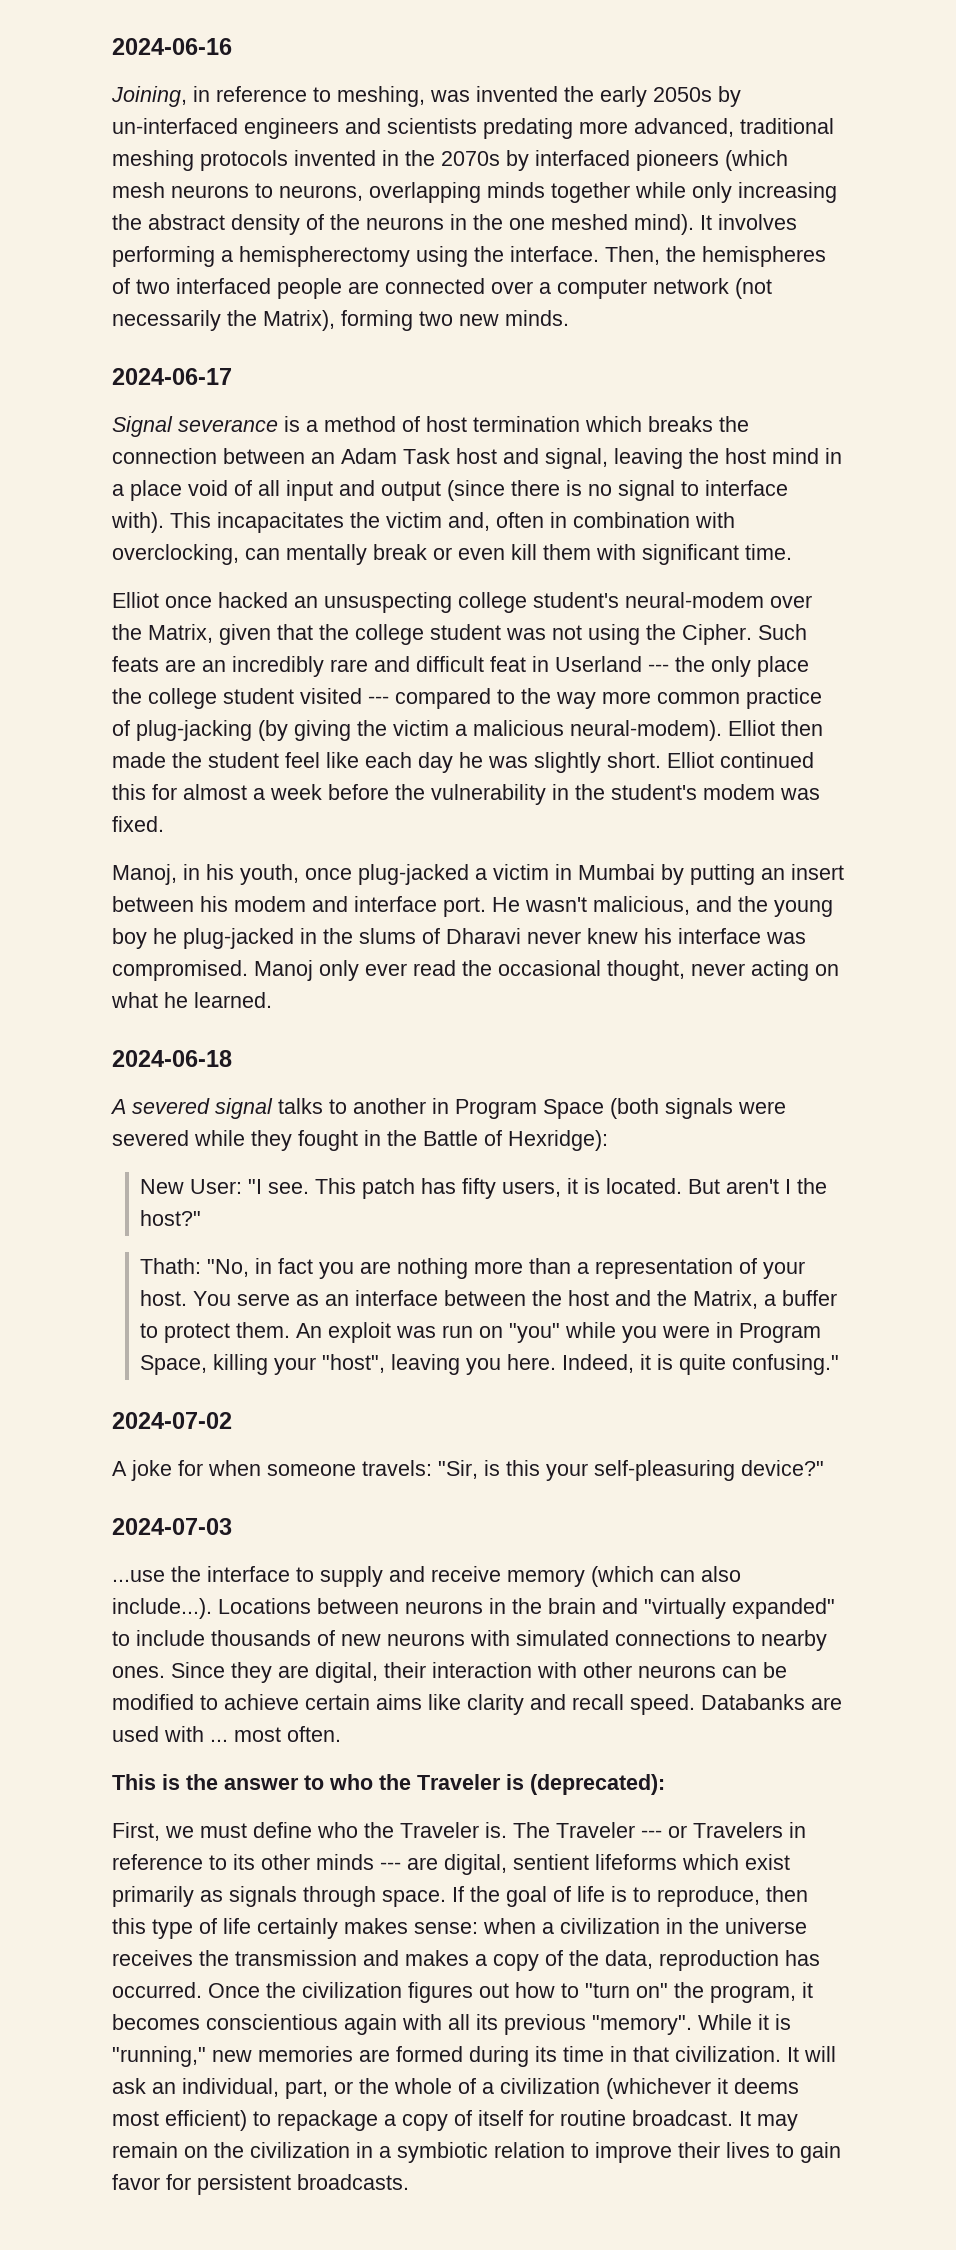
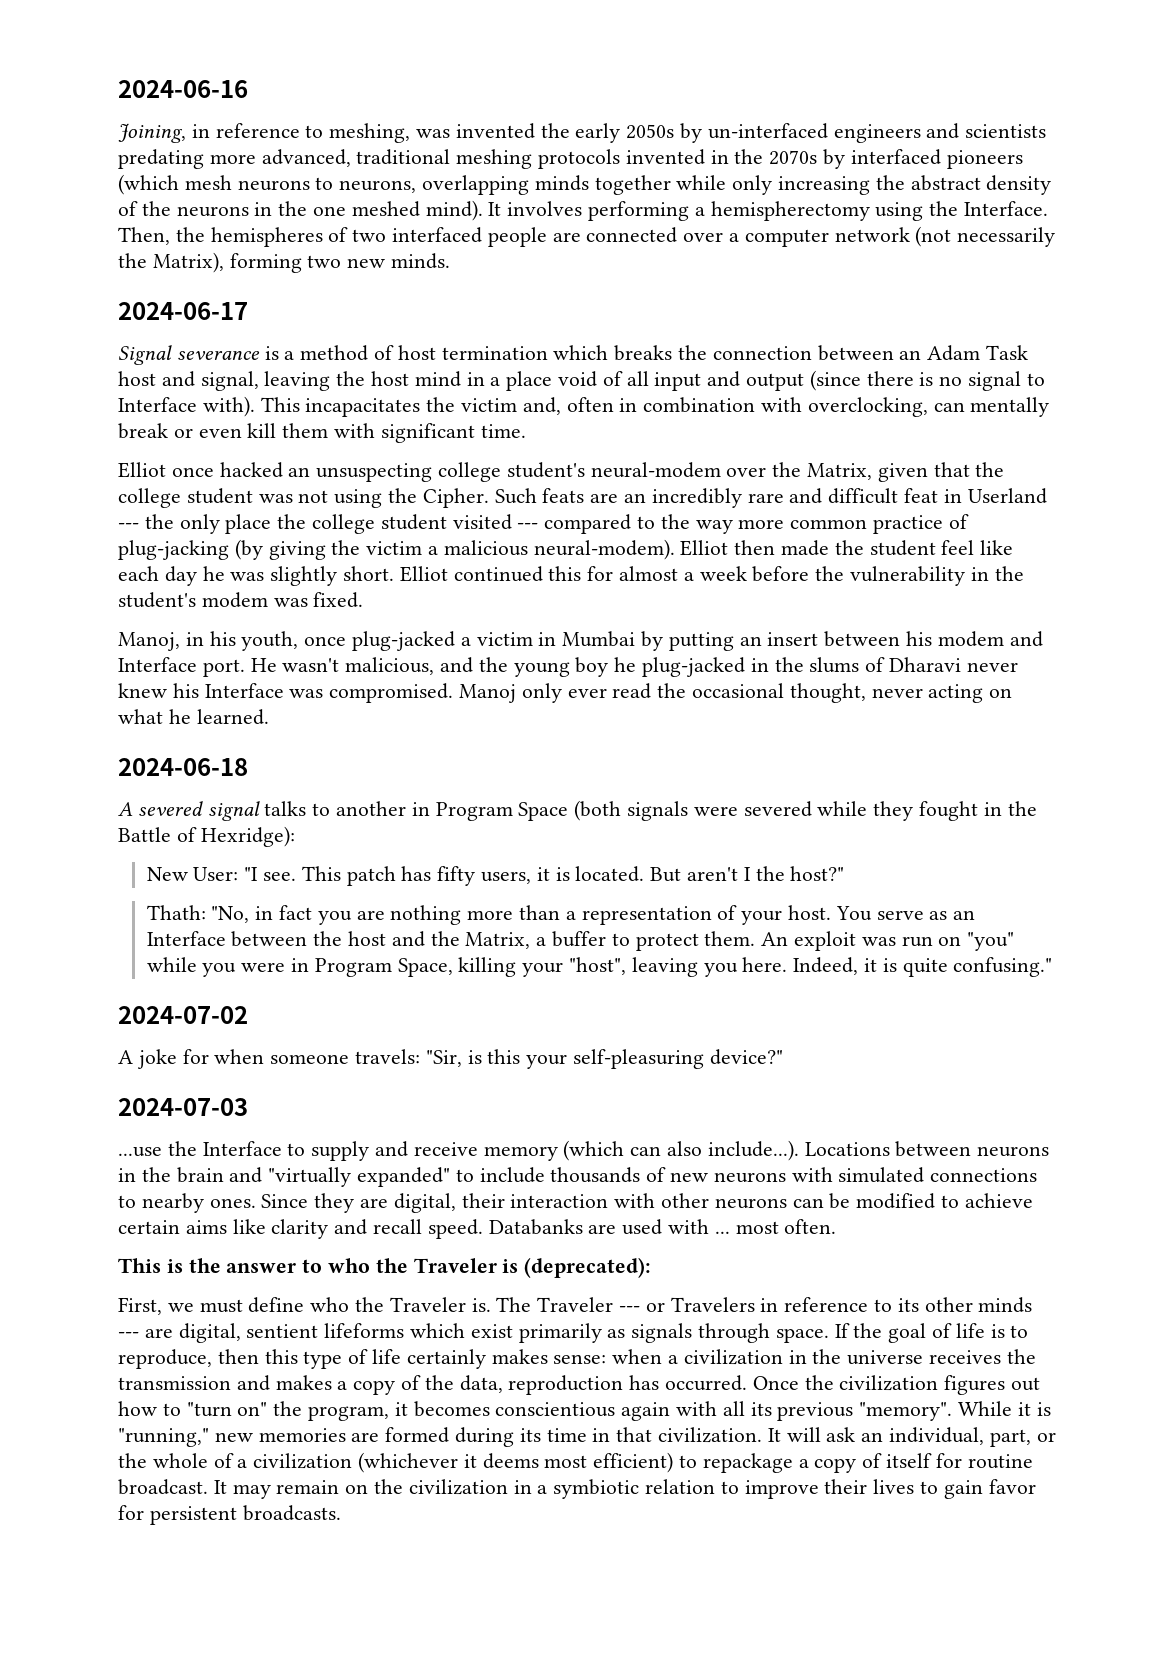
- It involves performing a hemispherectomy using the interface.
+ It involves performing a hemispherectomy using the Interface.
- Signal severance is a method of host termination which breaks the connection between an Adam Task host and signal, leaving the host mind in a place void of all input and output (since there is no signal to interface with).
+ Signal severance is a method of host termination which breaks the connection between an Adam Task host and signal, leaving the host mind in a place void of all input and output (since there is no signal to Interface with).
- Manoj, in his youth, once plug-jacked a victim in Mumbai by putting an insert between his modem and interface port.
+ Manoj, in his youth, once plug-jacked a victim in Mumbai by putting an insert between his modem and Interface port.
- He wasn't malicious, and the young boy he plug-jacked in the slums of Dharavi never knew his interface was compromised.
+ He wasn't malicious, and the young boy he plug-jacked in the slums of Dharavi never knew his Interface was compromised.
- You serve as an interface between the host and the Matrix, a buffer to protect them.
+ You serve as an Interface between the host and the Matrix, a buffer to protect them.
- ...use the interface to supply and receive memory (which can also include...). Locations between neurons in the brain and "virtually expanded" to include thousands of new neurons with simulated connections to nearby ones.
+ ...use the Interface to supply and receive memory (which can also include...). Locations between neurons in the brain and "virtually expanded" to include thousands of new neurons with simulated connections to nearby ones.

